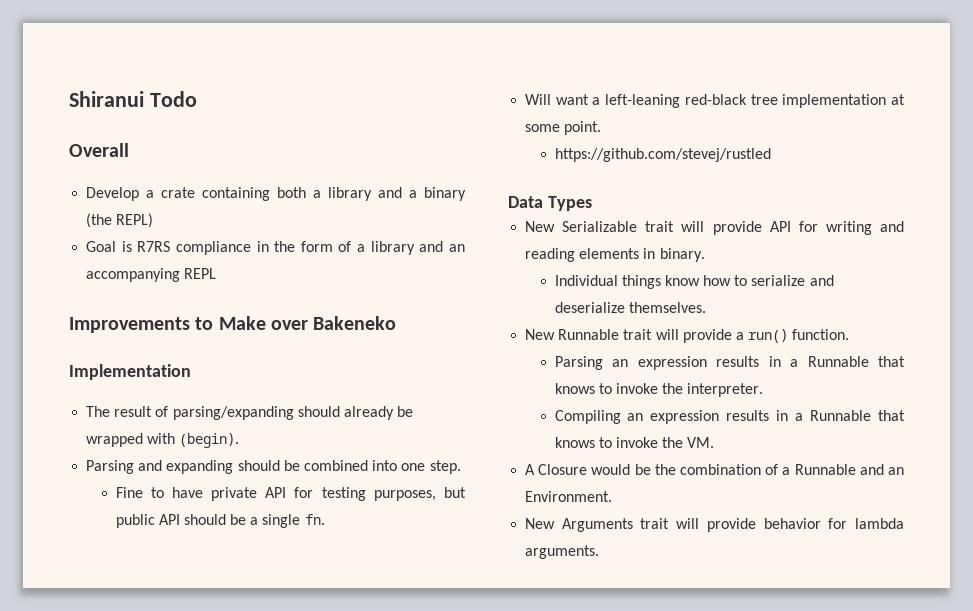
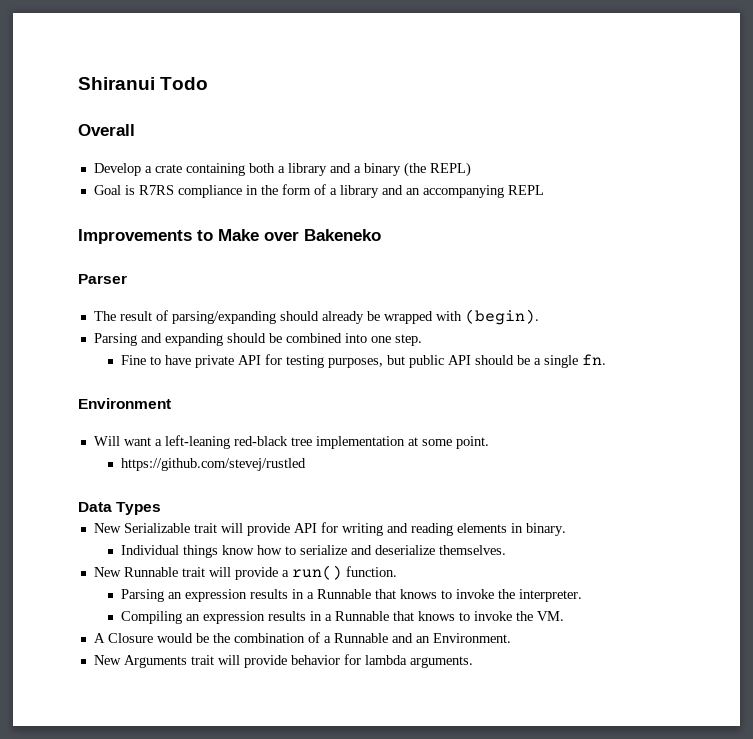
- Implementation
+ Parser
+ Environment

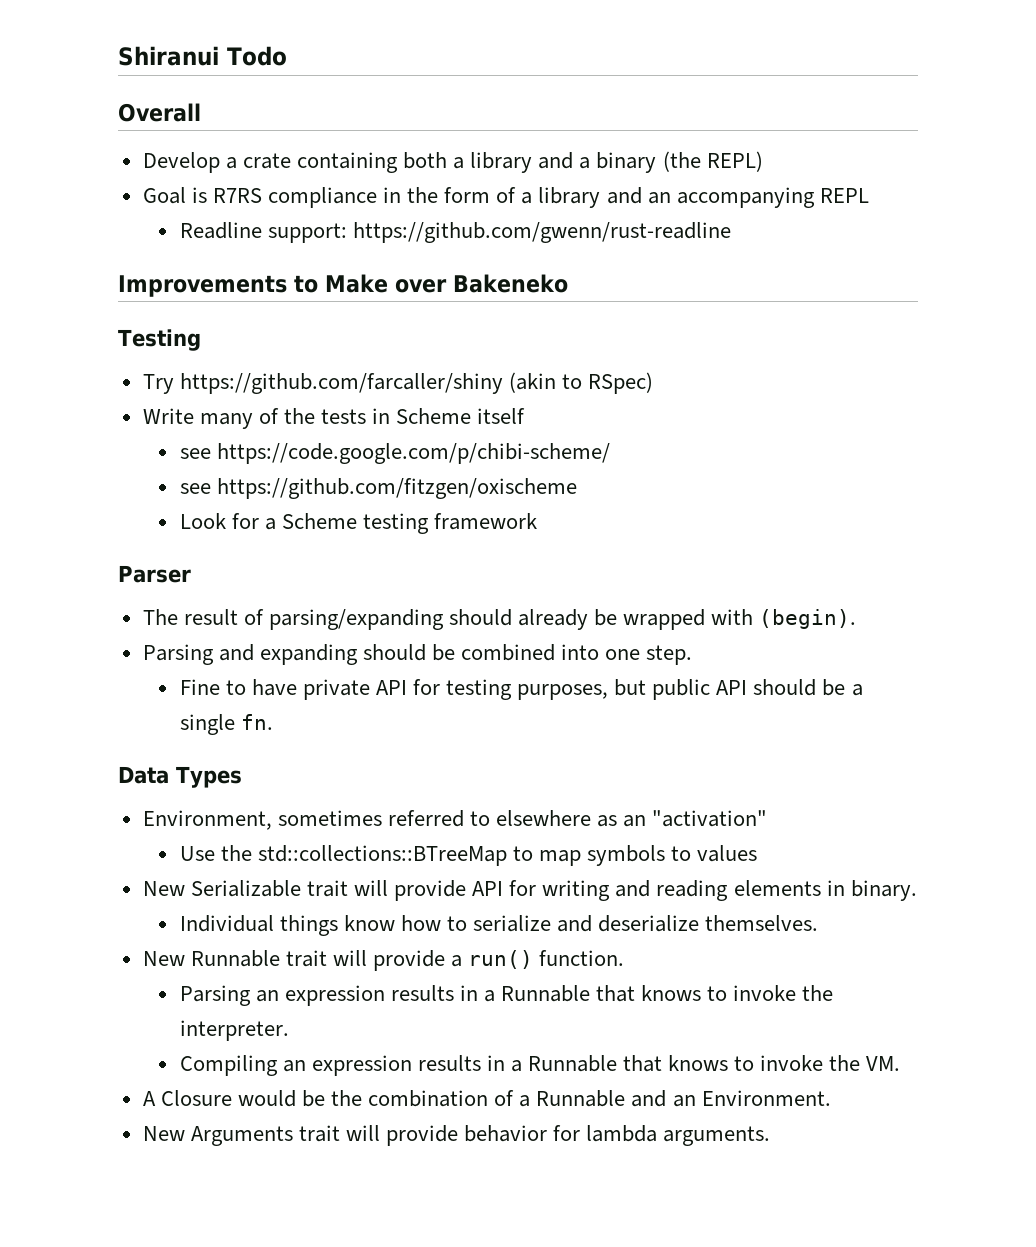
+ Readline support: https://github.com/gwenn/rust-readline
+ Testing
+ Try https://github.com/farcaller/shiny (akin to RSpec)
+ Write many of the tests in Scheme itself
+ see https://code.google.com/p/chibi-scheme/
+ see https://github.com/fitzgen/oxischeme
+ Look for a Scheme testing framework
- Environment
- Will want a left-leaning red-black tree implementation at some point.
- https://github.com/stevej/rustled
  Data Types
+ Environment, sometimes referred to elsewhere as an "activation"
+ Use the std::collections::BTreeMap to map symbols to values

